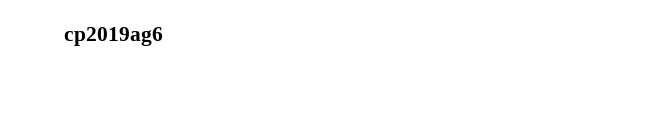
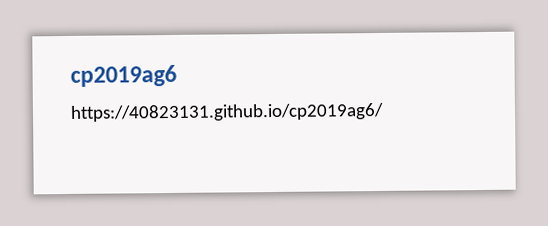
+ https://40823131.github.io/cp2019ag6/

